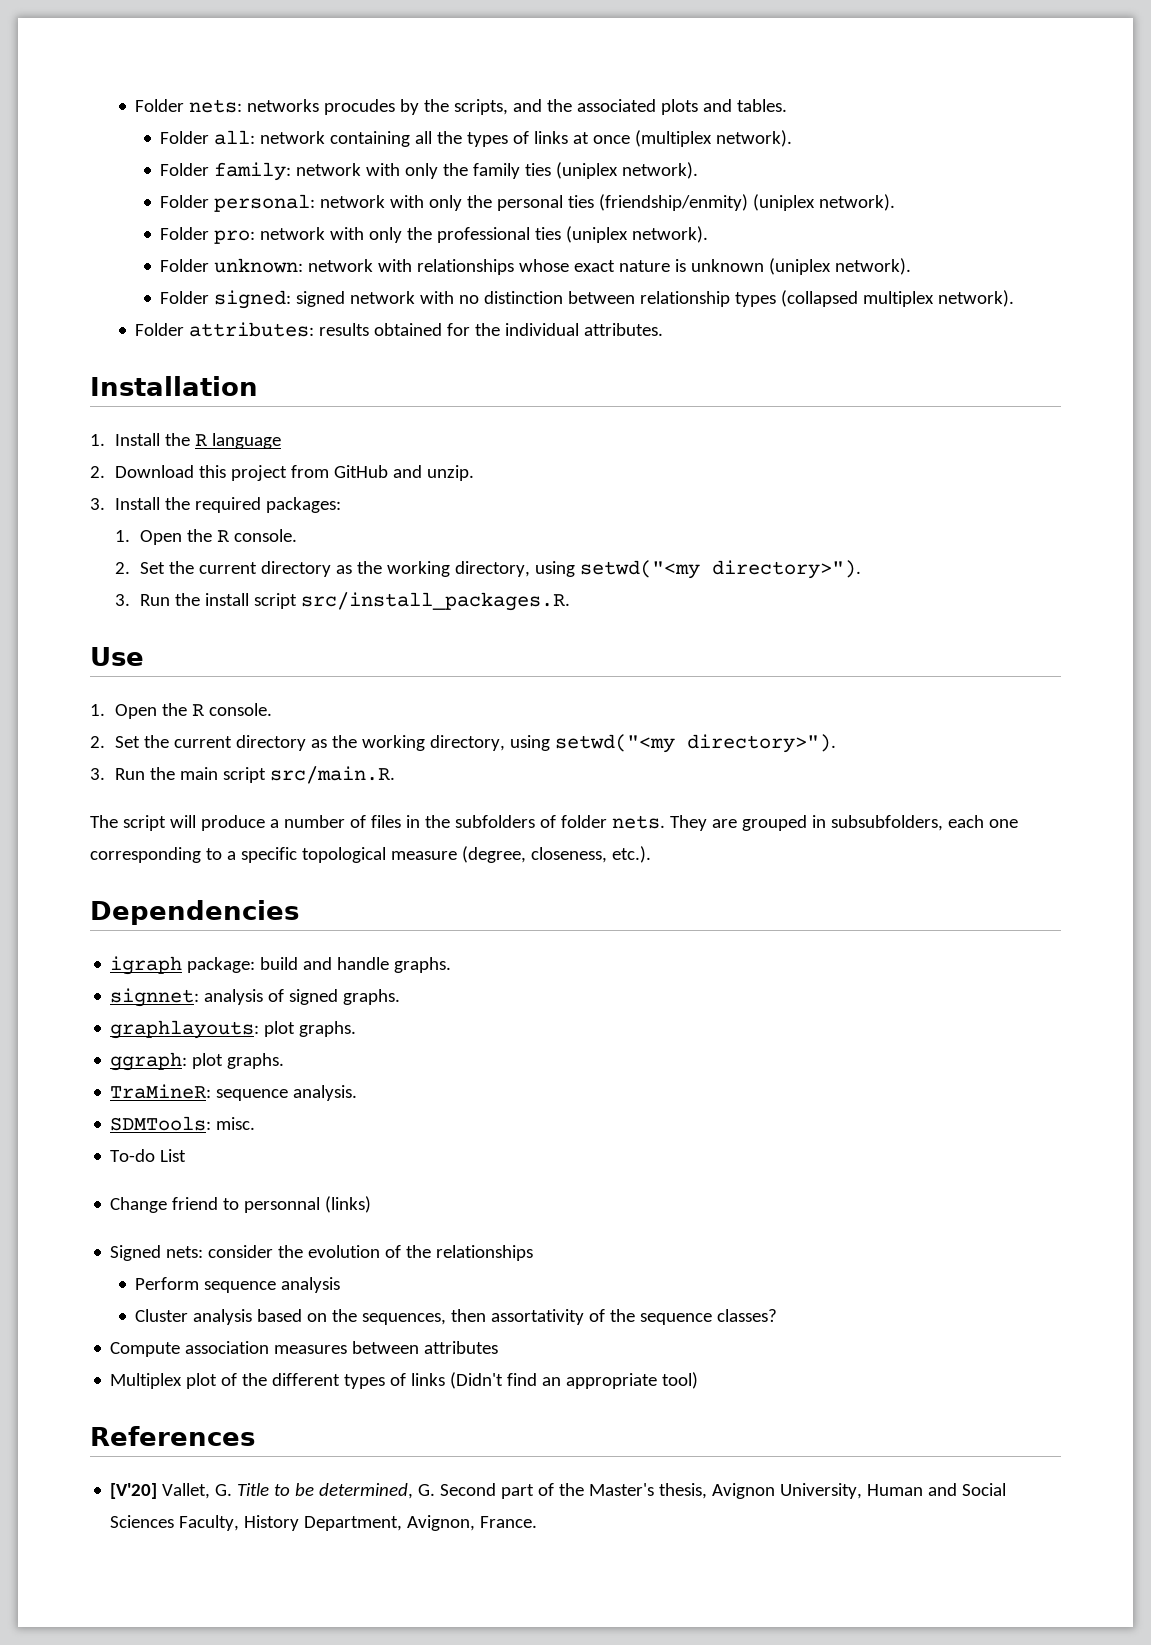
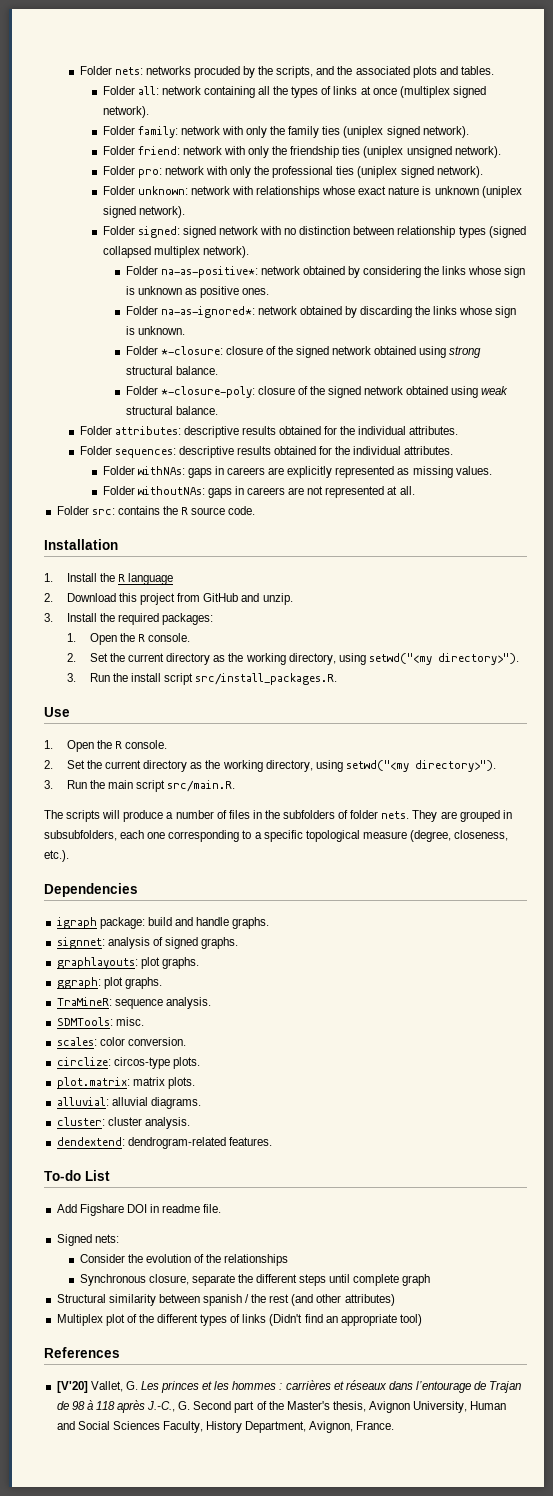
- Folder nets: networks procudes by the scripts, and the associated plots and tables.
+ Folder nets: networks procuded by the scripts, and the associated plots and tables.
- Folder all: network containing all the types of links at once (multiplex network).
+ Folder all: network containing all the types of links at once (multiplex signed network).
- Folder family: network with only the family ties (uniplex network).
- Folder personal: network with only the personal ties (friendship/enmity) (uniplex network).
+ Folder family: network with only the family ties (uniplex signed network).
+ Folder friend: network with only the friendship ties (uniplex unsigned network).
- Folder pro: network with only the professional ties (uniplex network).
+ Folder pro: network with only the professional ties (uniplex signed network).
- Folder unknown: network with relationships whose exact nature is unknown (uniplex network).
+ Folder unknown: network with relationships whose exact nature is unknown (uniplex signed network).
- Folder signed: signed network with no distinction between relationship types (collapsed multiplex network).
+ Folder signed: signed network with no distinction between relationship types (signed collapsed multiplex network).
+ Folder na-as-positive*: network obtained by considering the links whose sign is unknown as positive ones.
+ Folder na-as-ignored*: network obtained by discarding the links whose sign is unknown.
+ Folder *-closure: closure of the signed network obtained using strong structural balance.
+ Folder *-closure-poly: closure of the signed network obtained using weak structural balance.
- Folder attributes: results obtained for the individual attributes.
+ Folder attributes: descriptive results obtained for the individual attributes.
+ Folder sequences: descriptive results obtained for the individual attributes.
+ Folder withNAs: gaps in careers are explicitly represented as missing values.
+ Folder withoutNAs: gaps in careers are not represented at all.
+ Folder src: contains the R source code.
- The script will produce a number of files in the subfolders of folder nets.
+ The scripts will produce a number of files in the subfolders of folder nets.
+ scales: color conversion.
+ circlize: circos-type plots.
+ plot.matrix: matrix plots.
+ alluvial: alluvial diagrams.
+ cluster: cluster analysis.
+ dendextend: dendrogram-related features.
  To-do List
- Change friend to personnal (links)
+ Add Figshare DOI in readme file.
- Signed nets: consider the evolution of the relationships
+ Signed nets:
+ Consider the evolution of the relationships
- Perform sequence analysis
- Cluster analysis based on the sequences, then assortativity of the sequence classes?
- Compute association measures between attributes
+ Synchronous closure, separate the different steps until complete graph
+ Structural similarity between spanish / the rest (and other attributes)
- [V'20] Vallet, G. Title to be determined, G. Second part of the Master's thesis, Avignon University, Human and Social Sciences Faculty, History Department, Avignon, France.
+ [V'20] Vallet, G. Les princes et les hommes : carrières et réseaux dans l’entourage de Trajan de 98 à 118 après J.-C., G. Second part of the Master's thesis, Avignon University, Human and Social Sciences Faculty, History Department, Avignon, France.

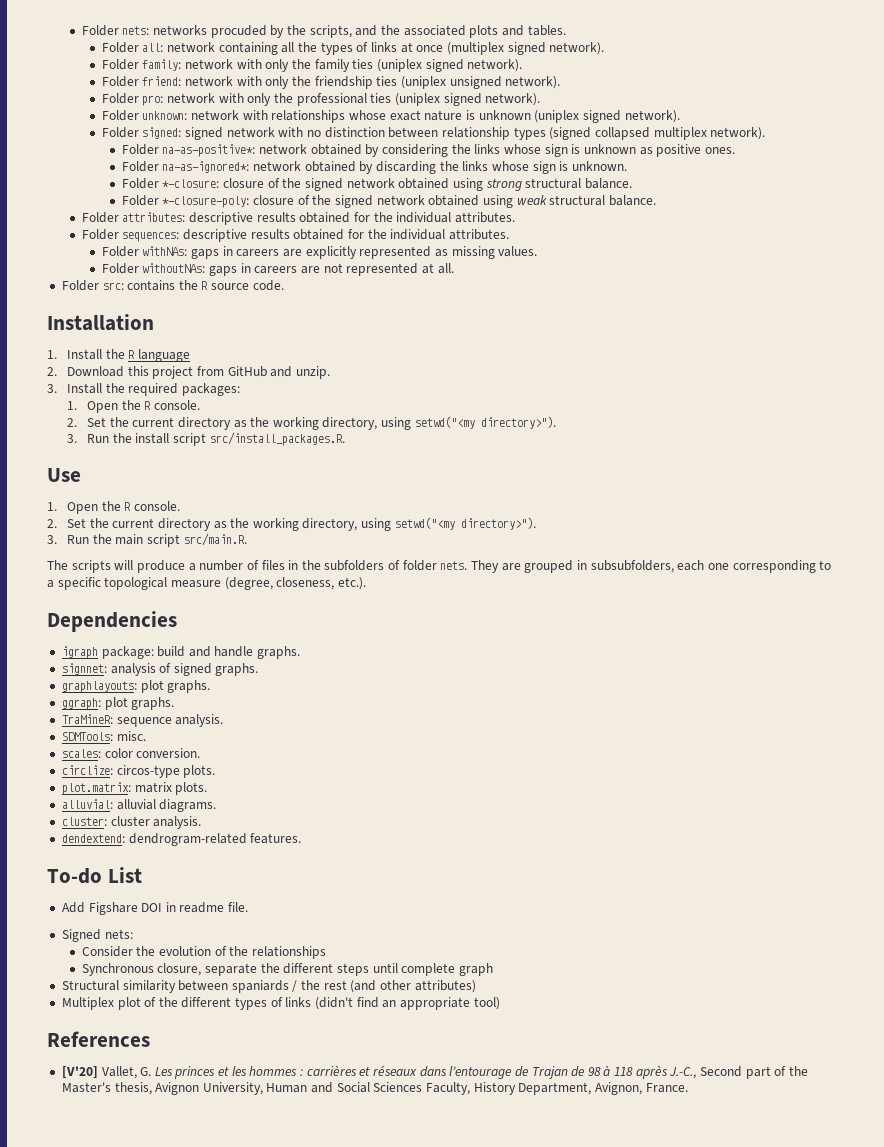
- Structural similarity between spanish / the rest (and other attributes)
+ Structural similarity between spaniards / the rest (and other attributes)
- Multiplex plot of the different types of links (Didn't find an appropriate tool)
+ Multiplex plot of the different types of links (didn't find an appropriate tool)
- [V'20] Vallet, G. Les princes et les hommes : carrières et réseaux dans l’entourage de Trajan de 98 à 118 après J.-C., G. Second part of the Master's thesis, Avignon University, Human and Social Sciences Faculty, History Department, Avignon, France.
+ [V'20] Vallet, G. Les princes et les hommes : carrières et réseaux dans l’entourage de Trajan de 98 à 118 après J.-C., Second part of the Master's thesis, Avignon University, Human and Social Sciences Faculty, History Department, Avignon, France.

